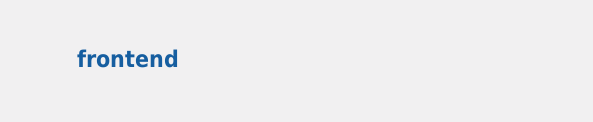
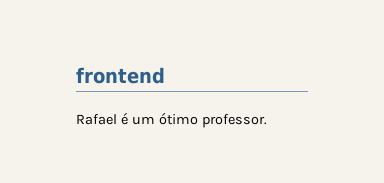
+ Rafael é um ótimo professor.

